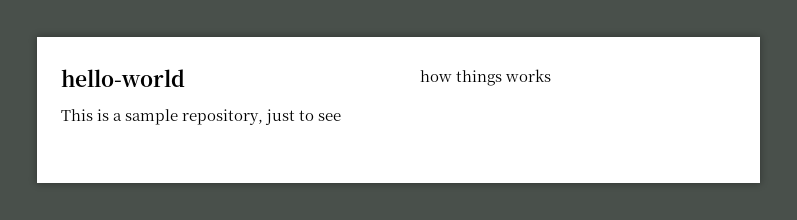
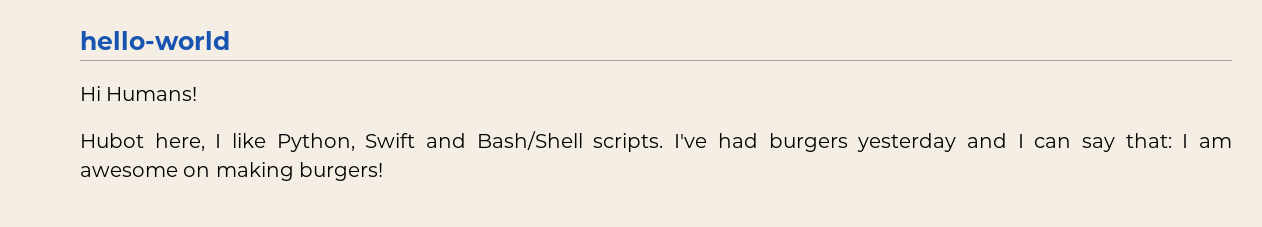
- This is a sample repository, just to see how things works
+ Hi Humans!
+ Hubot here, I like Python, Swift and Bash/Shell scripts. I've had burgers yesterday and I can say that: I am awesome on making burgers!

